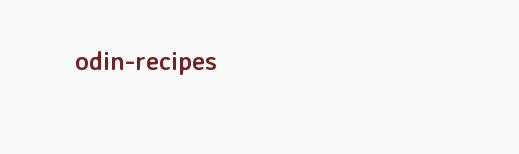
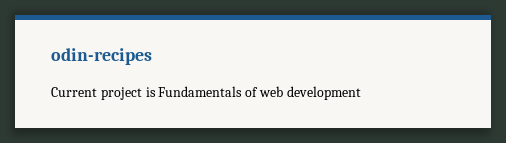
+ Current project is Fundamentals of web development

